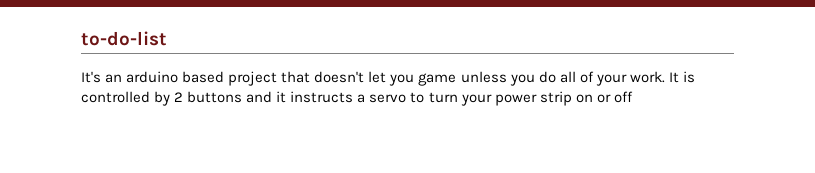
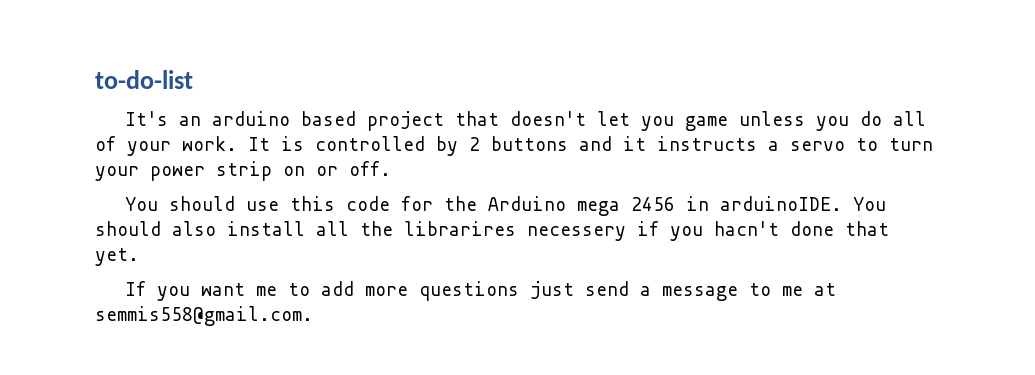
- It is controlled by 2 buttons and it instructs a servo to turn your power strip on or off
+ It is controlled by 2 buttons and it instructs a servo to turn your power strip on or off.
+ You should use this code for the Arduino mega 2456 in arduinoIDE. You should also install all the librarires necessery if you hacn't done that yet.
+ If you want me to add more questions just send a message to me at semmis558@gmail.com.

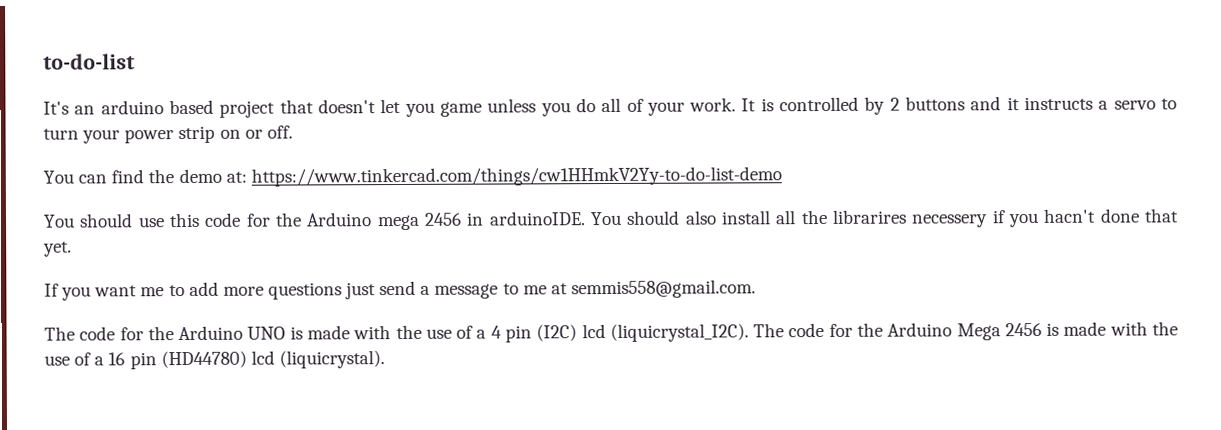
+ You can find the demo at: https://www.tinkercad.com/things/cw1HHmkV2Yy-to-do-list-demo
+ The code for the Arduino UNO is made with the use of a 4 pin (I2C) lcd (liquicrystal_I2C). The code for the Arduino Mega 2456 is made with the use of a 16 pin (HD44780) lcd (liquicrystal).

